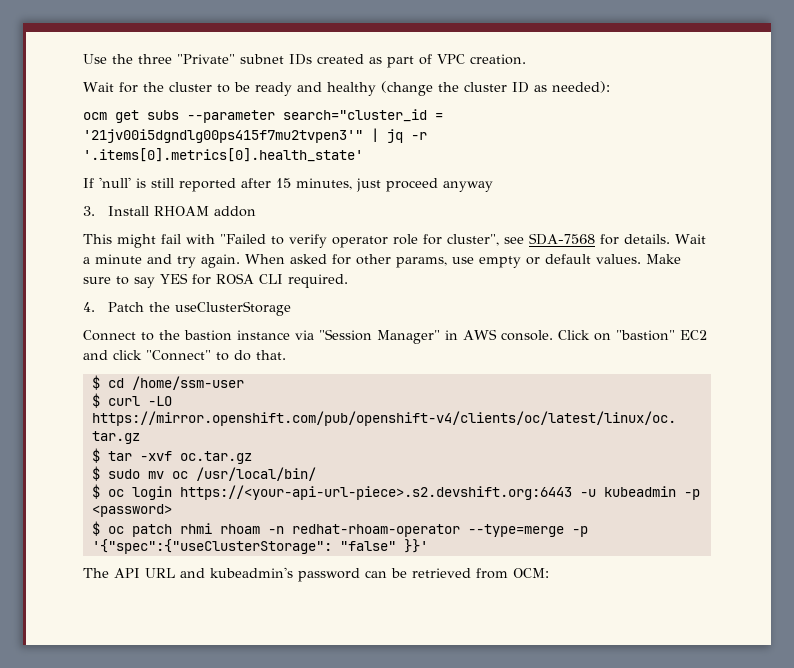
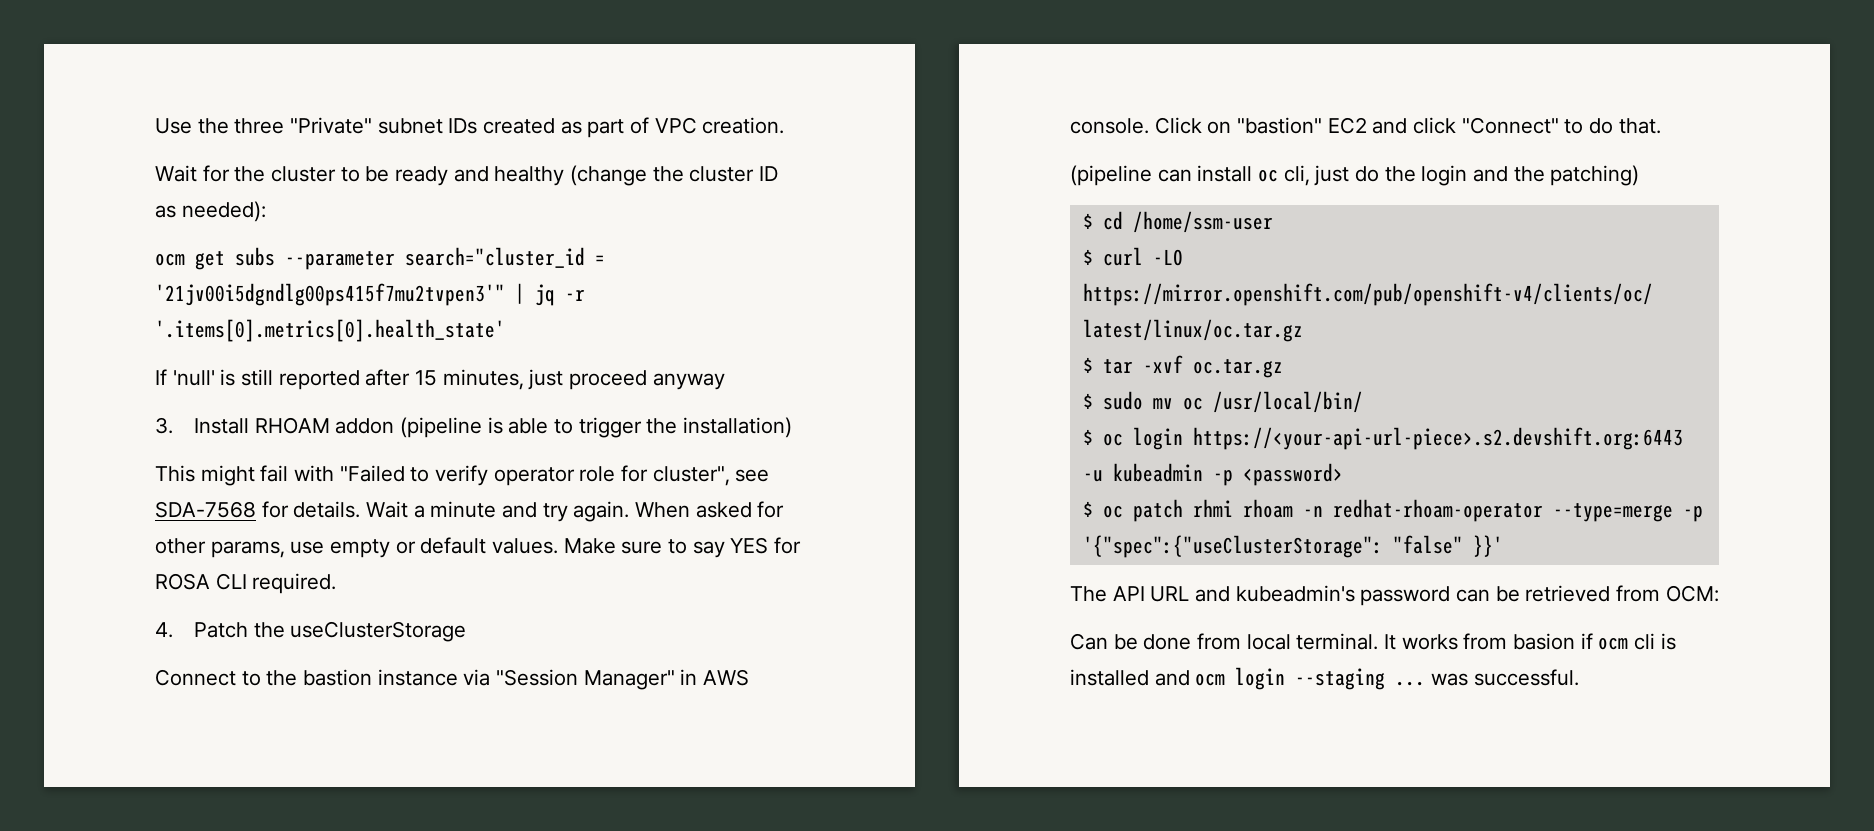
- 3. Install RHOAM addon
+ 3. Install RHOAM addon (pipeline is able to trigger the installation)
+ (pipeline can install oc cli, just do the login and the patching)
+ Can be done from local terminal. It works from basion if ocm cli is installed and ocm login --staging ... was successful.

